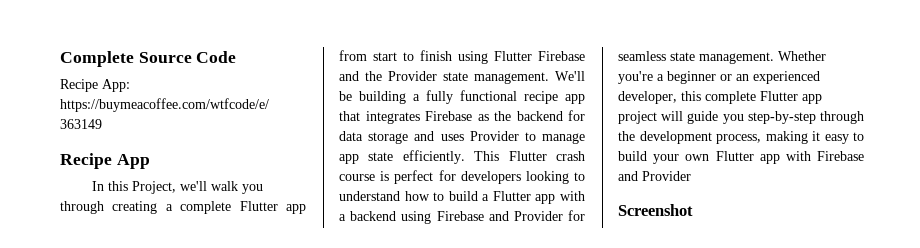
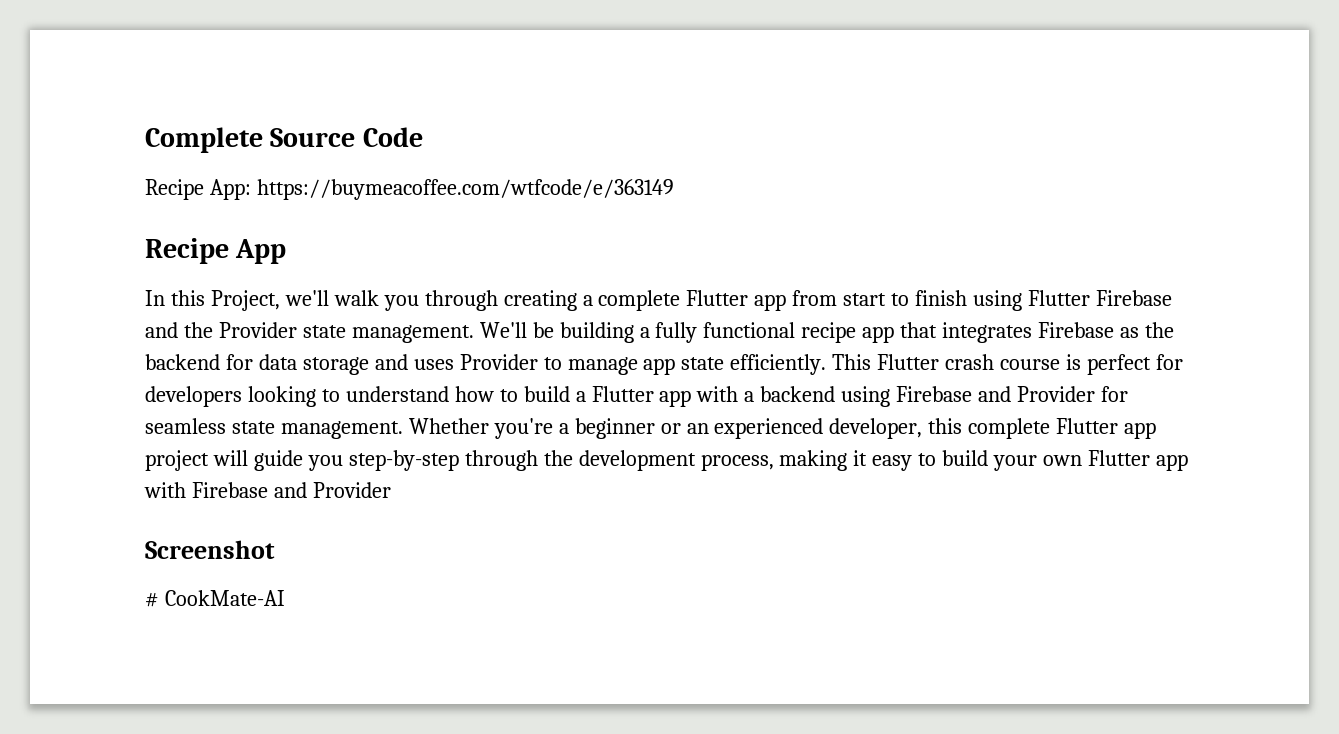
+ # CookMate-AI

